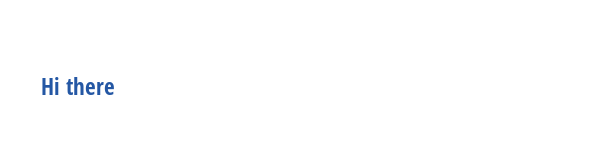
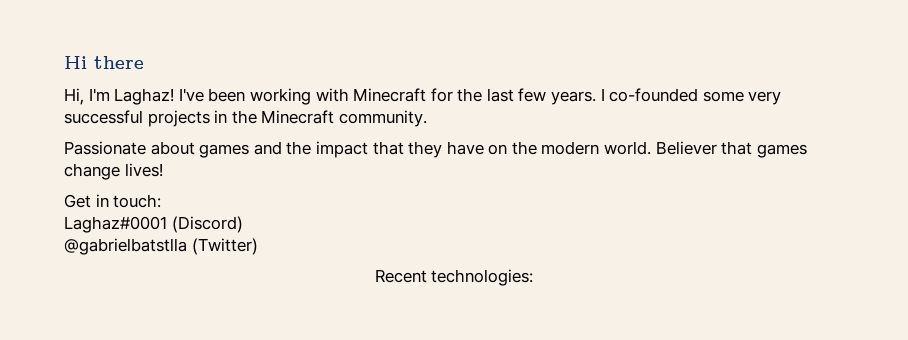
+ Hi, I'm Laghaz! I've been working with Minecraft for the last few years. I co-founded some very successful projects in the Minecraft community.
+ Passionate about games and the impact that they have on the modern world. Believer that games change lives!
+ Get in touch:
+ Laghaz#0001 (Discord)
+ @gabrielbatstlla (Twitter)
+ Recent technologies:

